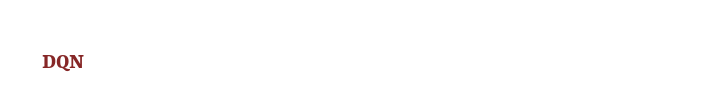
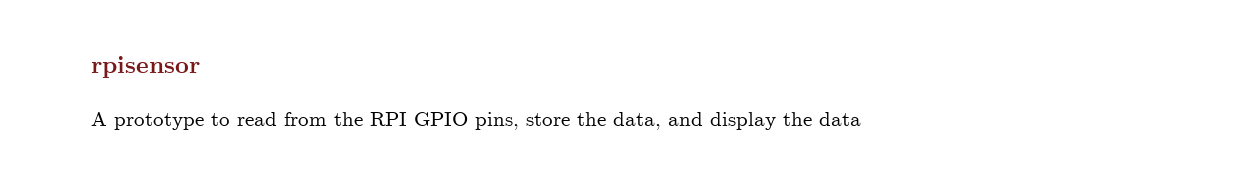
- DQN
+ rpisensor
+ A prototype to read from the RPI GPIO pins, store the data, and display the data

